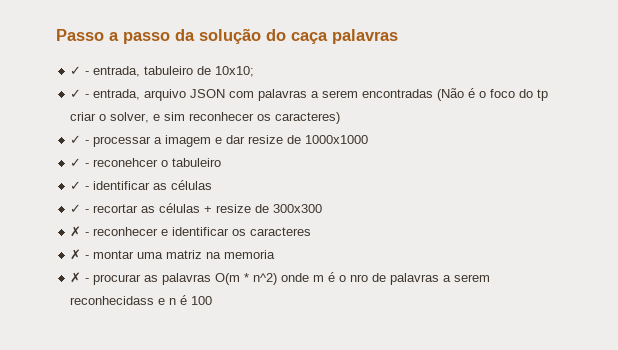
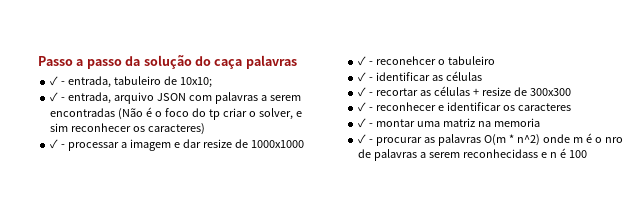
- ✗ - reconhecer e identificar os caracteres
+ ✓ - reconhecer e identificar os caracteres
- ✗ - montar uma matriz na memoria
+ ✓ - montar uma matriz na memoria
- ✗ - procurar as palavras O(m * n^2) onde m é o nro de palavras a serem reconhecidass e n é 100
+ ✓ - procurar as palavras O(m * n^2) onde m é o nro de palavras a serem reconhecidass e n é 100

